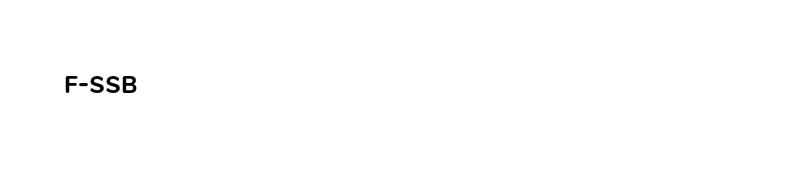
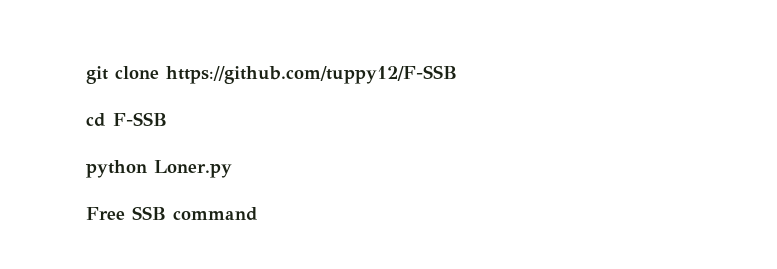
- F-SSB
+ git clone https://github.com/tuppy12/F-SSB
+ cd F-SSB
+ python Loner.py
+ Free SSB command

